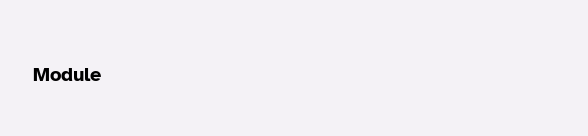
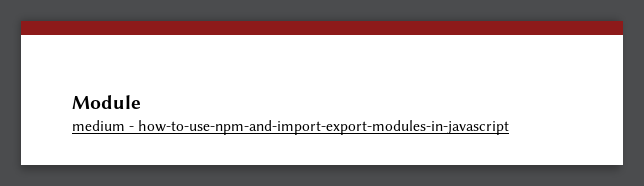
+ medium - how-to-use-npm-and-import-export-modules-in-javascript

